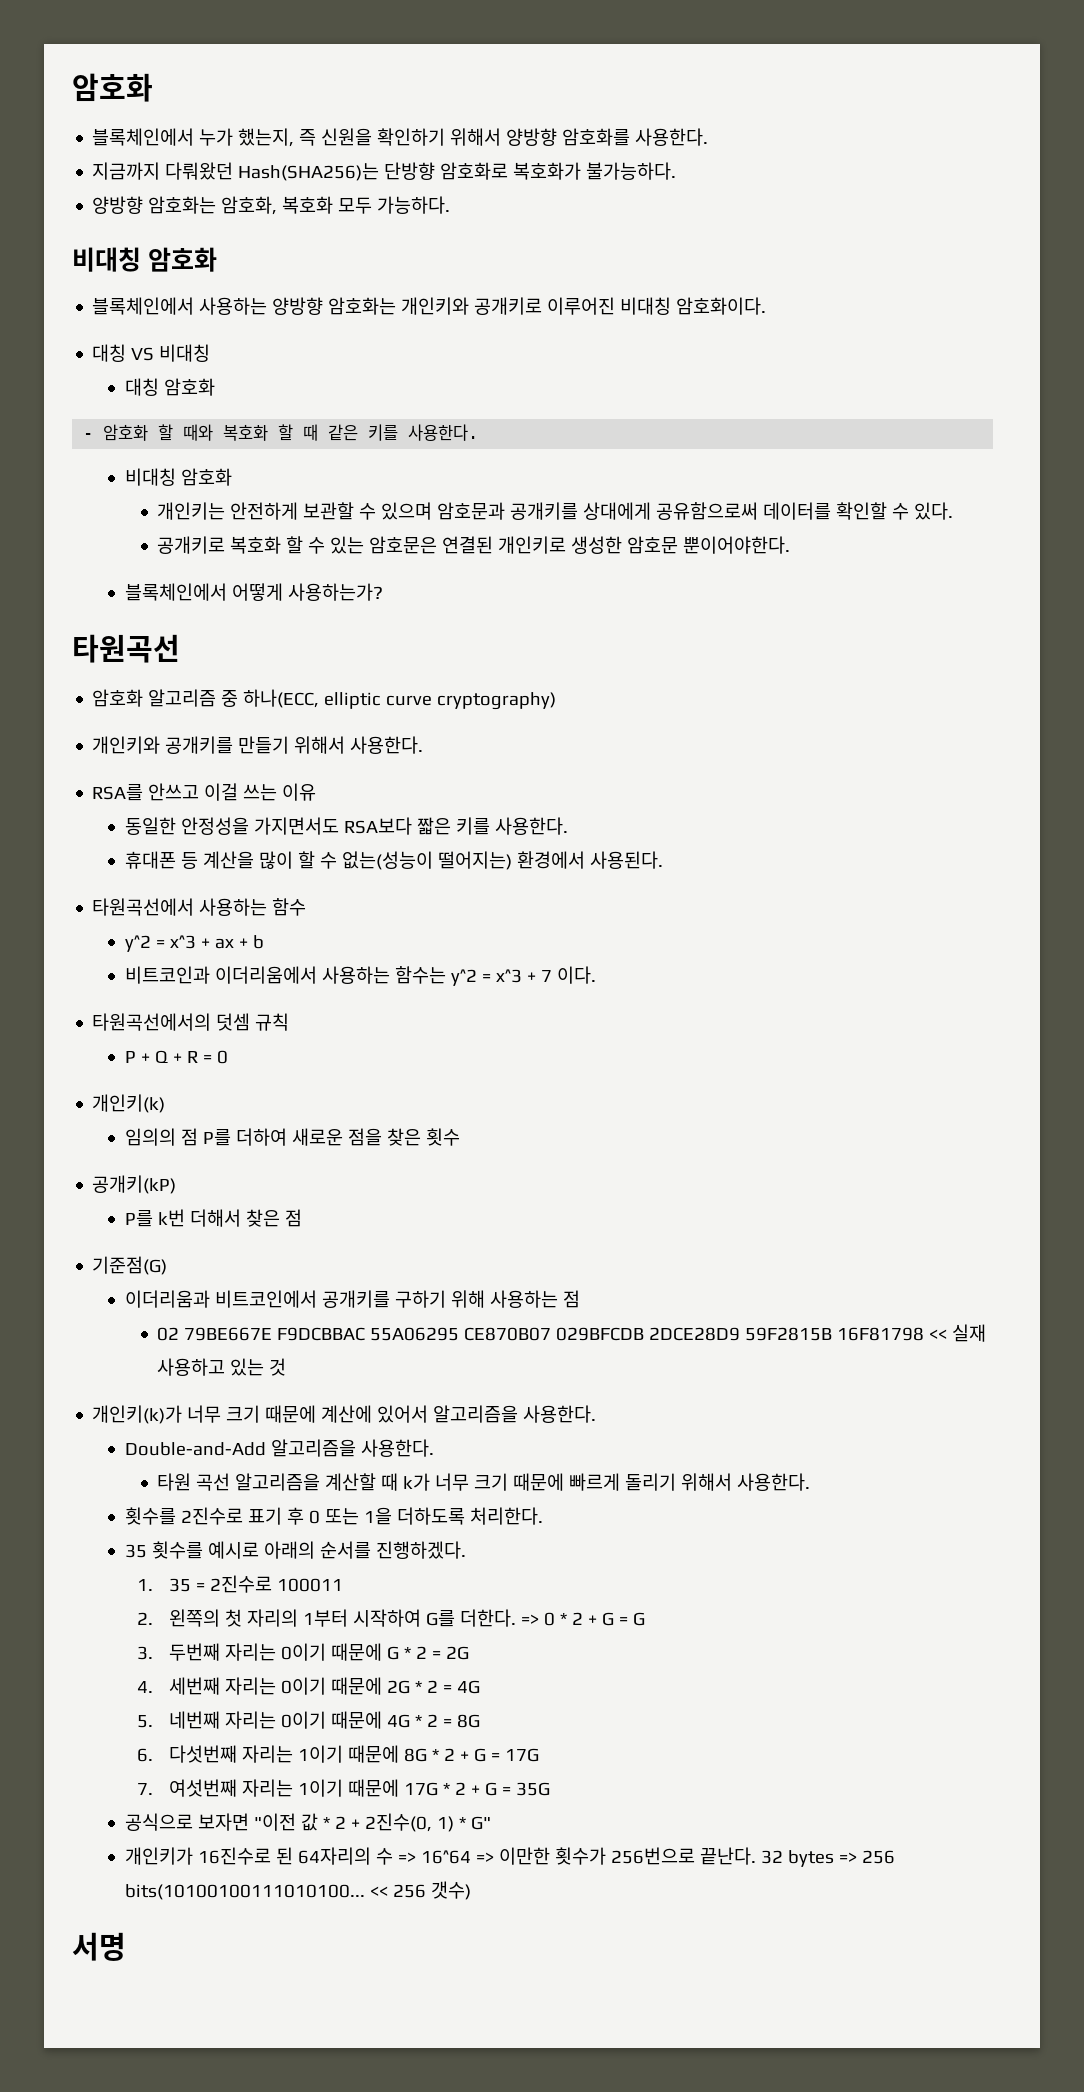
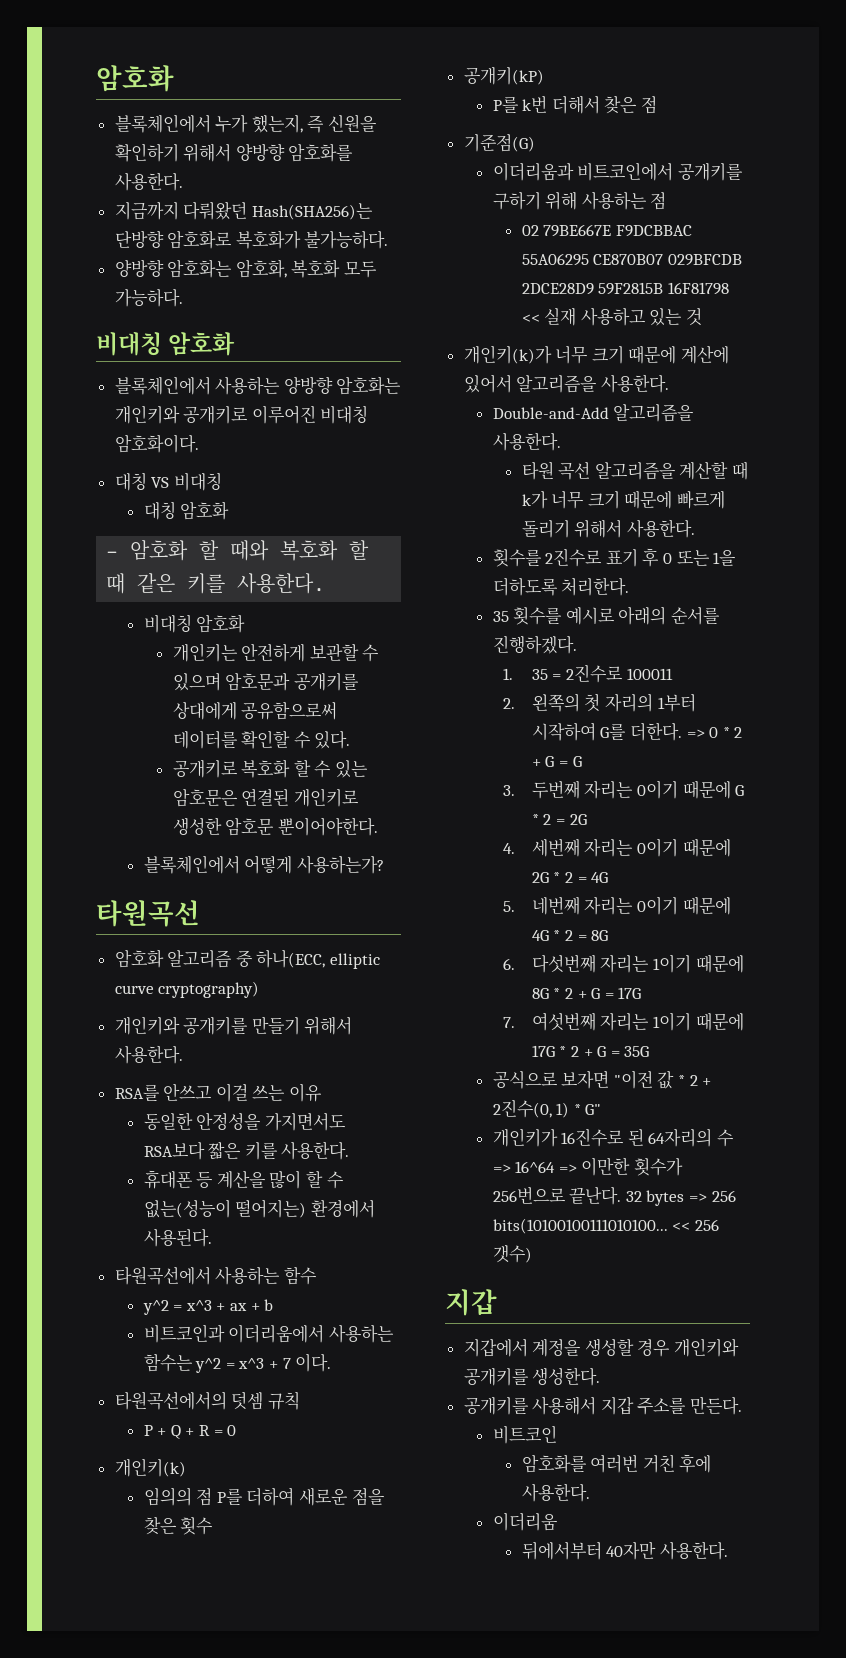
  << 256 갯수)
- 서명
+ 지갑
+ 지갑에서 계정을 생성할 경우 개인키와 공개키를 생성한다.
+ 공개키를 사용해서 지갑 주소를 만든다.
+ 비트코인
+ 암호화를 여러번 거친 후에 사용한다.
+ 이더리움
+ 뒤에서부터 40자만 사용한다.

